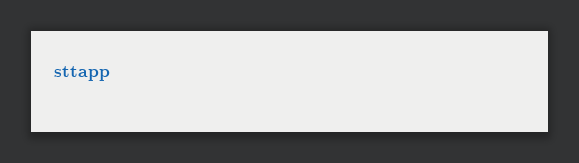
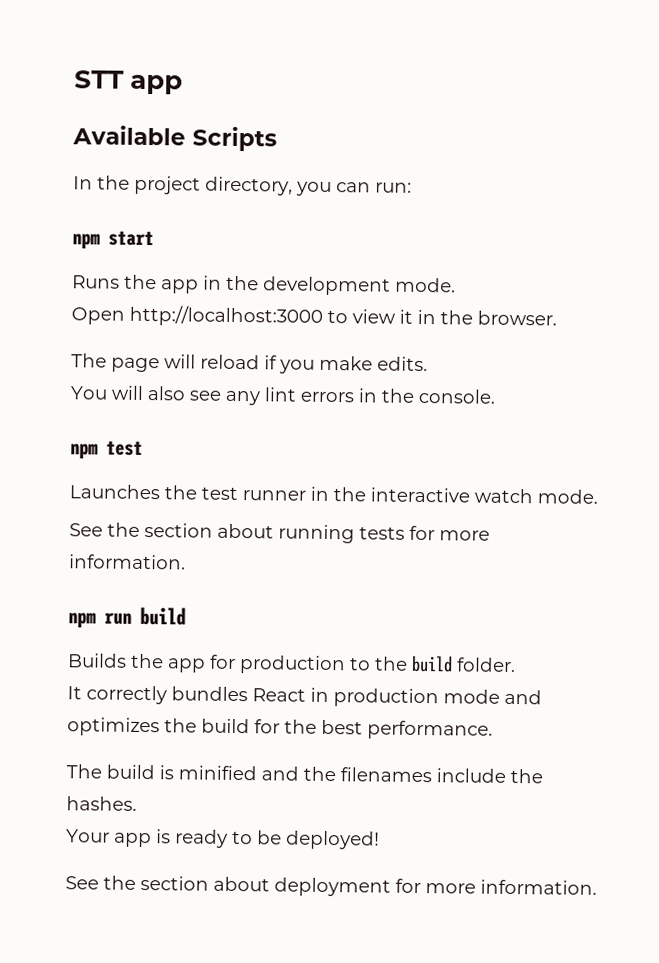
- sttapp
+ STT app
+ Available Scripts
+ In the project directory, you can run:
+ npm start
+ Runs the app in the development mode.
+ Open http://localhost:3000 to view it in the browser.
+ The page will reload if you make edits.
+ You will also see any lint errors in the console.
+ npm test
+ Launches the test runner in the interactive watch mode.
+ See the section about running tests for more information.
+ npm run build
+ Builds the app for production to the build folder.
+ It correctly bundles React in production mode and optimizes the build for the best performance.
+ The build is minified and the filenames include the hashes.
+ Your app is ready to be deployed!
+ See the section about deployment for more information.

